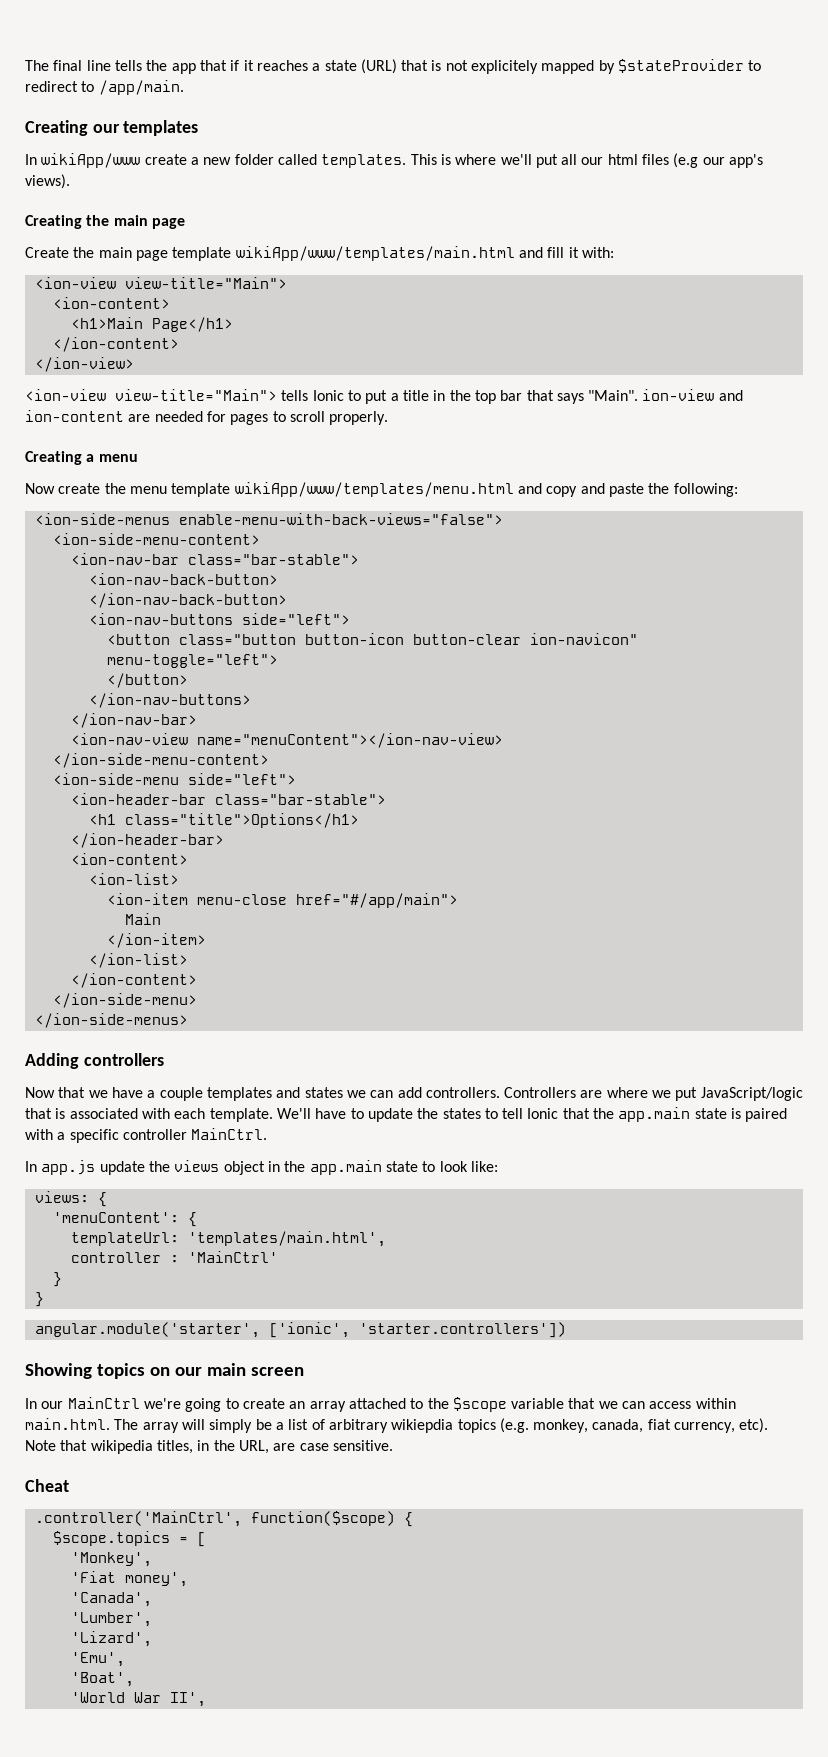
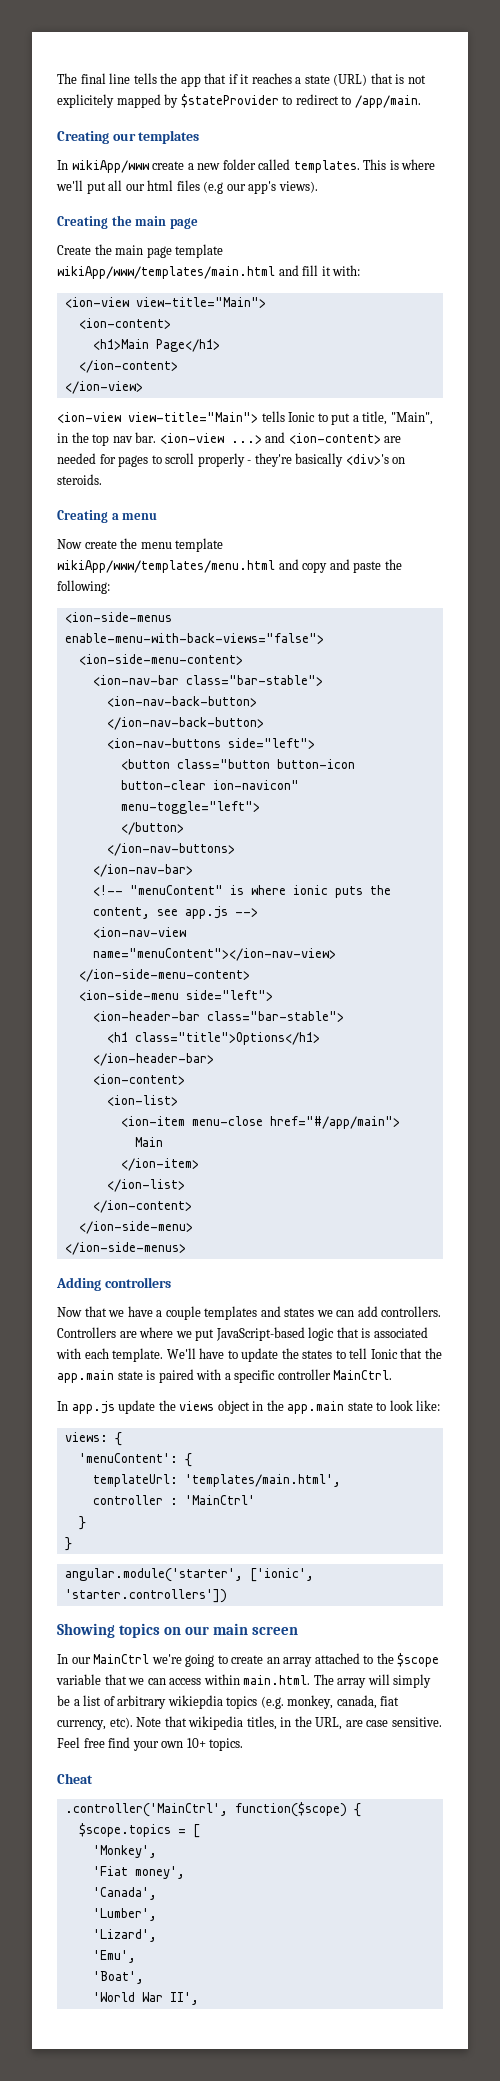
- <ion-view view-title="Main"> tells Ionic to put a title in the top bar that says "Main". ion-view and ion-content are needed for pages to scroll properly.
+ <ion-view view-title="Main"> tells Ionic to put a title, "Main", in the top nav bar. <ion-view ...> and <ion-content> are needed for pages to scroll properly - they're basically <div>'s on steroids.
+ <!-- "menuContent" is where ionic puts the content, see app.js -->
- Controllers are where we put JavaScript/logic that is associated with each template.
+ Controllers are where we put JavaScript-based logic that is associated with each template.
+ Feel free find your own 10+ topics.

